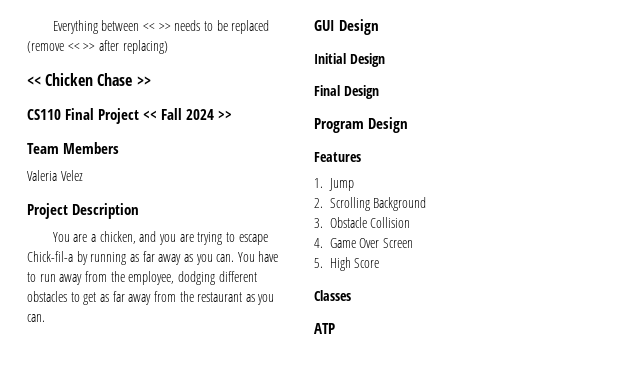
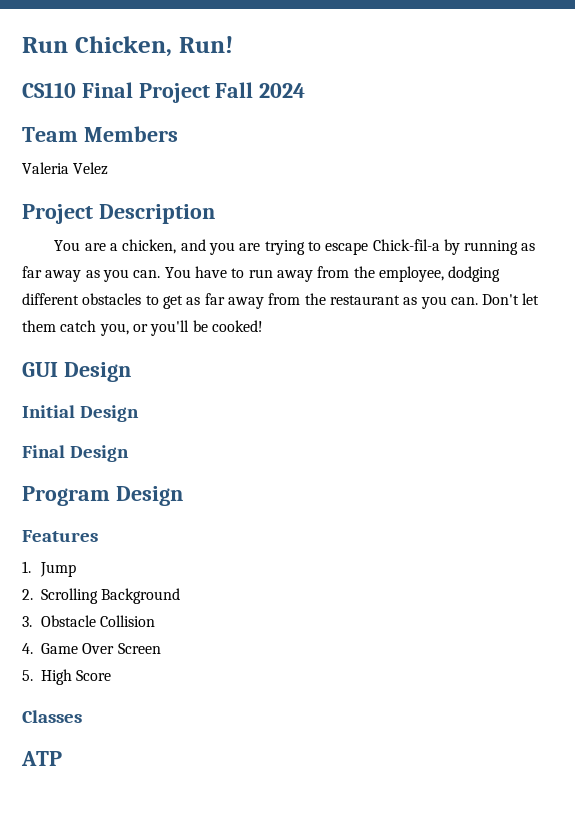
- Everything between << >> needs to be replaced (remove << >> after replacing)
- << Chicken Chase >>
+ Run Chicken, Run!
- CS110 Final Project << Fall 2024 >>
+ CS110 Final Project Fall 2024
+ Don't let them catch you, or you'll be cooked!

